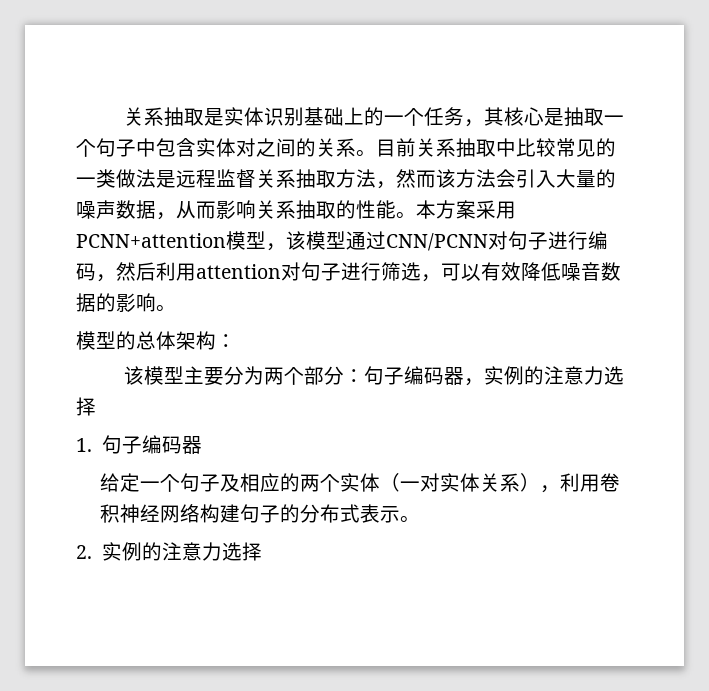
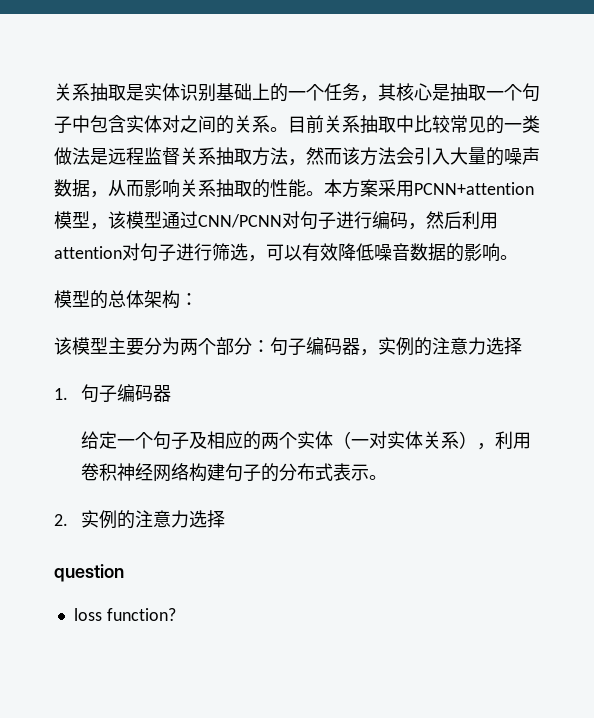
+ question
+ loss function?

